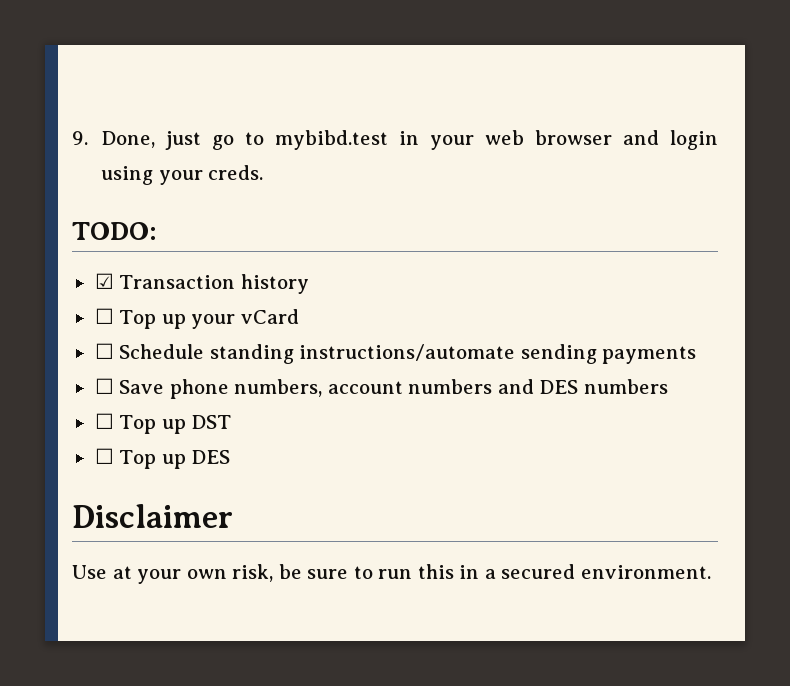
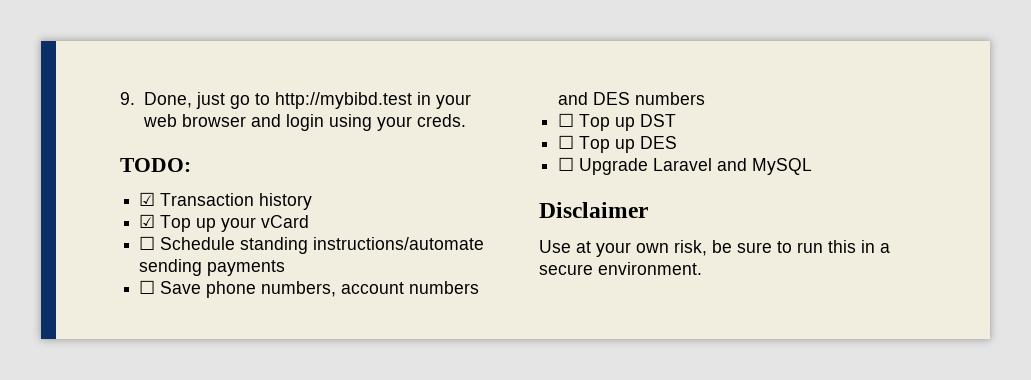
- 9. Done, just go to mybibd.test in your web browser and login using your creds.
+ 9. Done, just go to http://mybibd.test in your web browser and login using your creds.
- ☐ Top up your vCard
+ ☑ Top up your vCard
+ ☐ Upgrade Laravel and MySQL
- Use at your own risk, be sure to run this in a secured environment.
+ Use at your own risk, be sure to run this in a secure environment.

